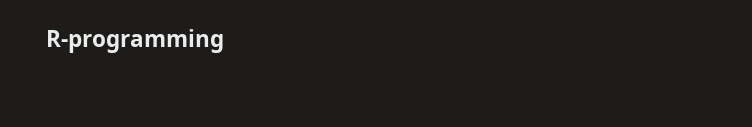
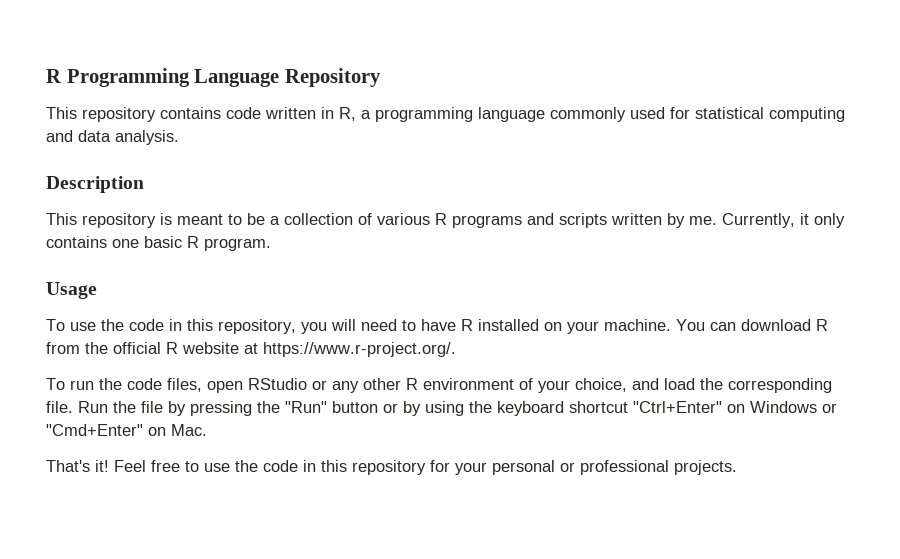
- R-programming
+ R Programming Language Repository
+ This repository contains code written in R, a programming language commonly used for statistical computing and data analysis.
+ Description
+ This repository is meant to be a collection of various R programs and scripts written by me. Currently, it only contains one basic R program.
+ Usage
+ To use the code in this repository, you will need to have R installed on your machine. You can download R from the official R website at https://www.r-project.org/.
+ To run the code files, open RStudio or any other R environment of your choice, and load the corresponding file. Run the file by pressing the "Run" button or by using the keyboard shortcut "Ctrl+Enter" on Windows or "Cmd+Enter" on Mac.
+ That's it! Feel free to use the code in this repository for your personal or professional projects.

